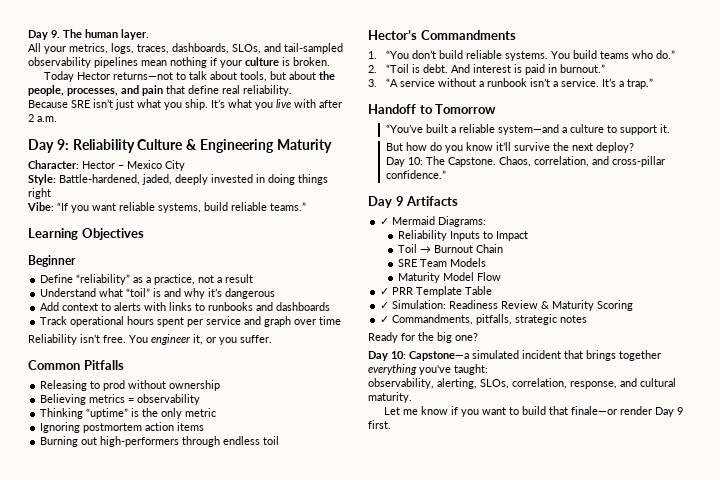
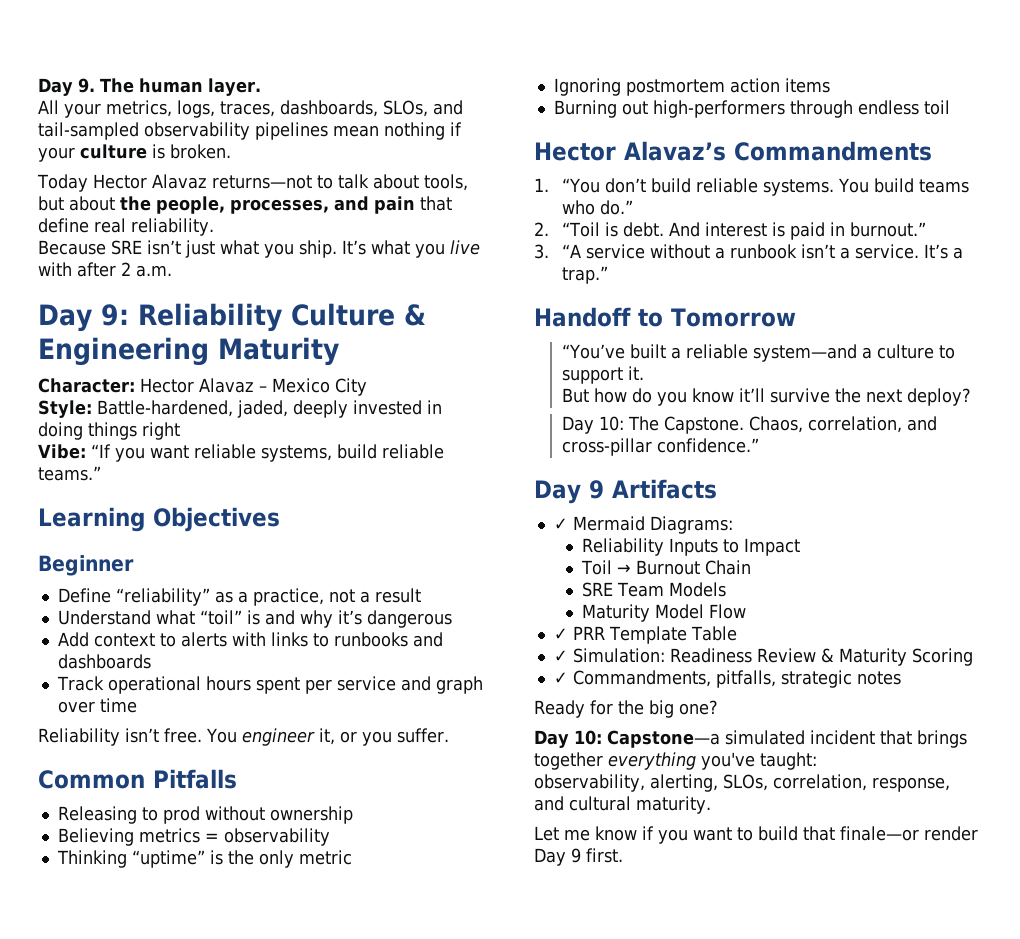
- Today Hector returns—not to talk about tools, but about the people, processes, and pain that define real reliability.
+ Today Hector Alavaz returns—not to talk about tools, but about the people, processes, and pain that define real reliability.
- Character: Hector – Mexico City
+ Character: Hector Alavaz – Mexico City
- Hector’s Commandments
+ Hector Alavaz’s Commandments

